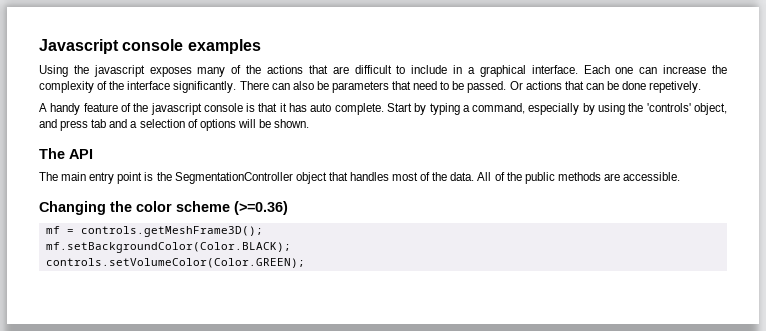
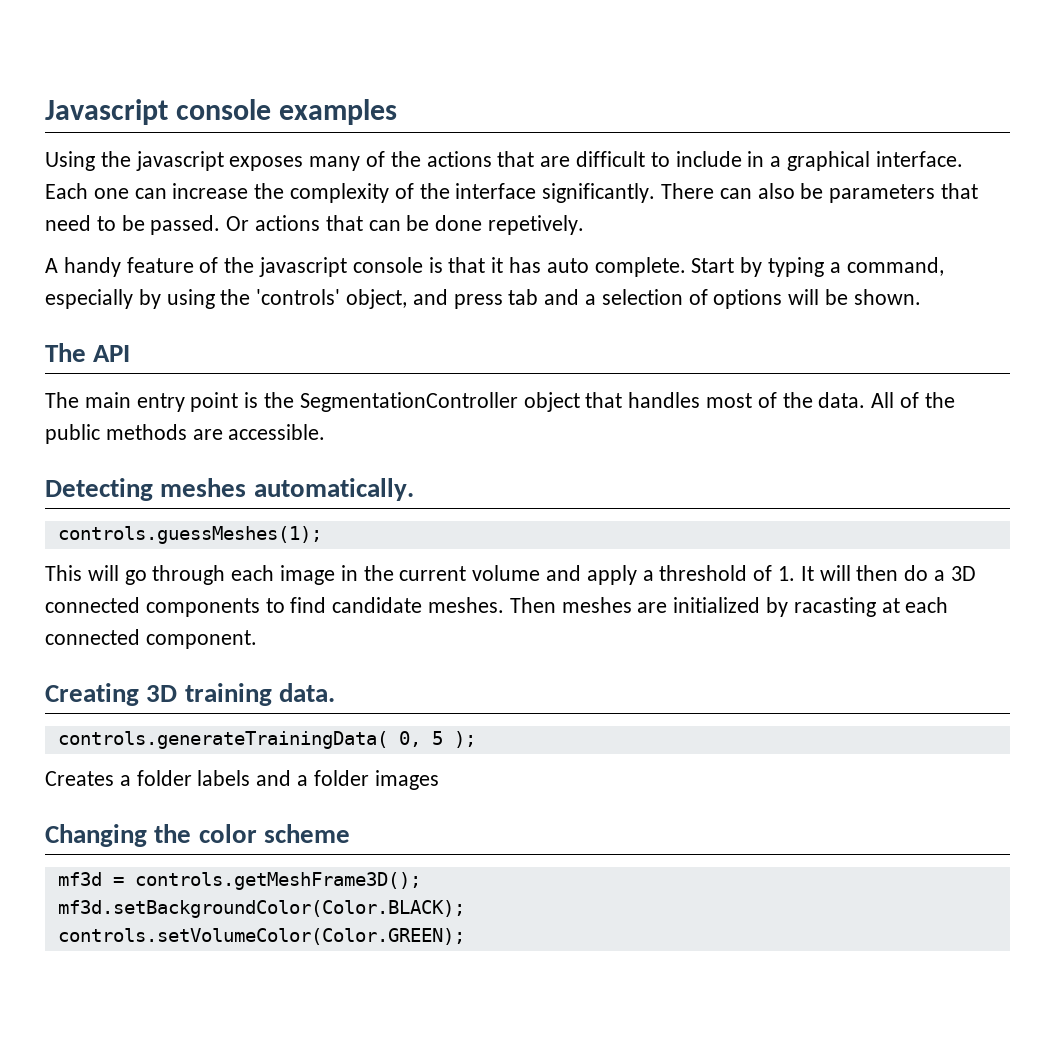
+ Detecting meshes automatically.
+ controls.guessMeshes(1);
+ This will go through each image in the current volume and apply a threshold of 1. It will then do a 3D connected components to find candidate meshes. Then meshes are initialized by racasting at each connected component.
+ Creating 3D training data.
+ controls.generateTrainingData( 0, 5 );
+ Creates a folder labels and a folder images
- Changing the color scheme (>=0.36)
- mf = controls.getMeshFrame3D();
+ Changing the color scheme
+ mf3d = controls.getMeshFrame3D();
- mf.setBackgroundColor(Color.BLACK);
+ mf3d.setBackgroundColor(Color.BLACK);

